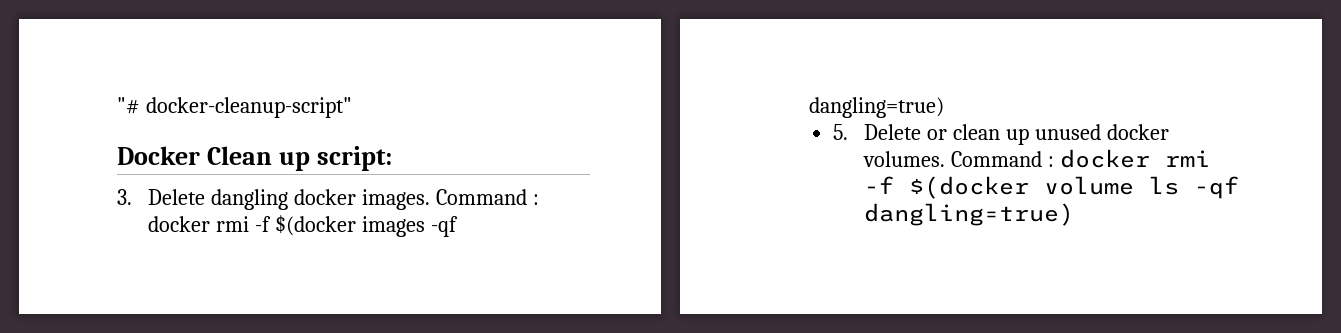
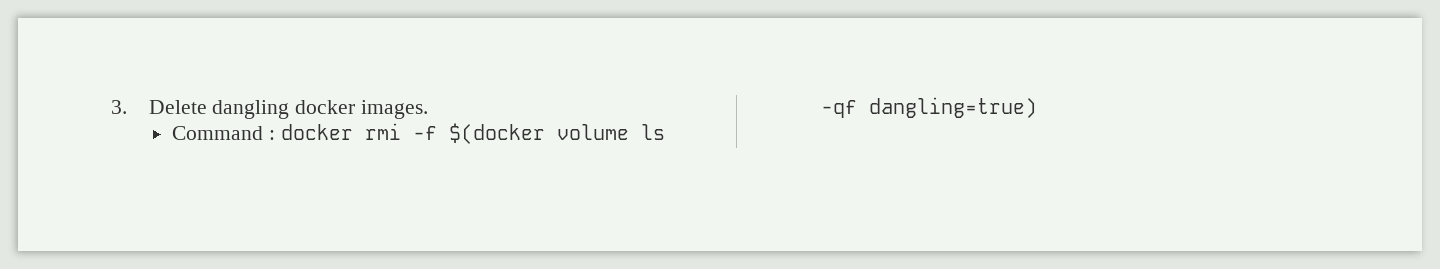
- "# docker-cleanup-script"
- Docker Clean up script:
- 3. Delete dangling docker images. Command : docker rmi -f $(docker images -qf dangling=true)
- 5. Delete or clean up unused docker volumes. Command : docker rmi -f $(docker volume ls -qf dangling=true)
+ 3. Delete dangling docker images.
+ Command : docker rmi -f $(docker volume ls -qf dangling=true)

